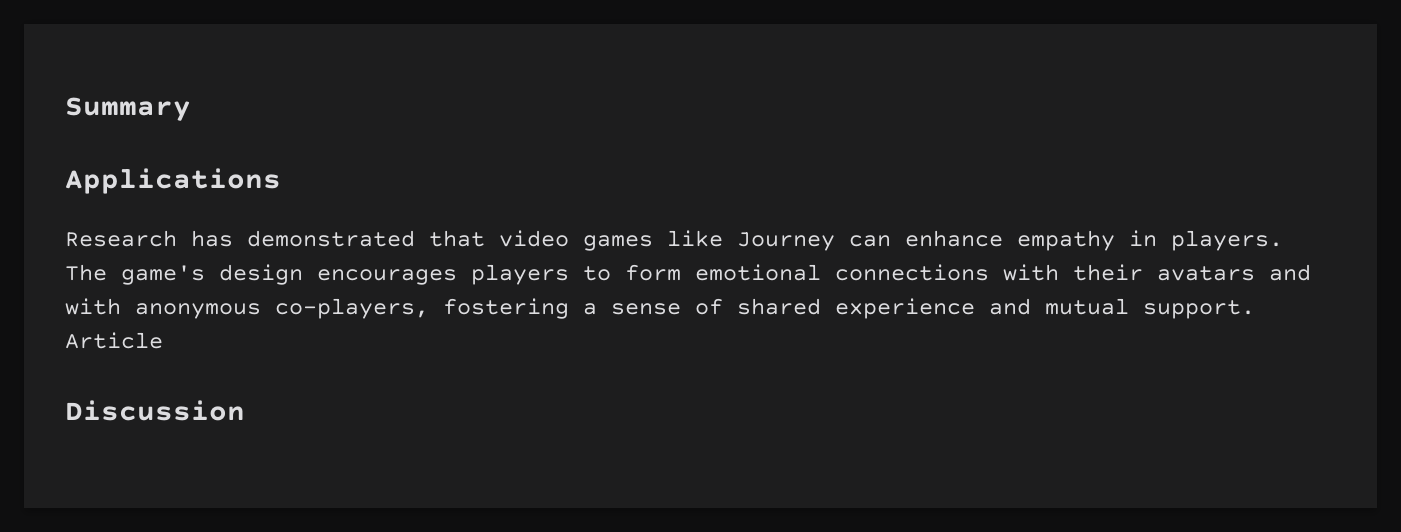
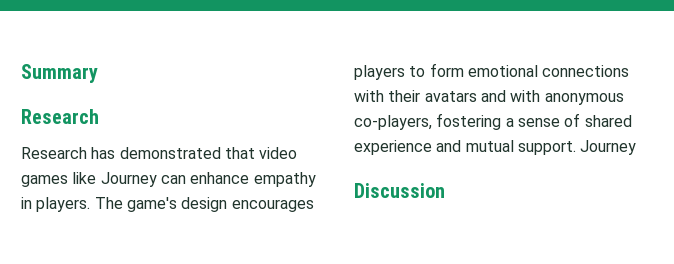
  Summary
- Applications
+ Research
- The game's design encourages players to form emotional connections with their avatars and with anonymous co-players, fostering a sense of shared experience and mutual support. Article
+ The game's design encourages players to form emotional connections with their avatars and with anonymous co-players, fostering a sense of shared experience and mutual support. Journey

